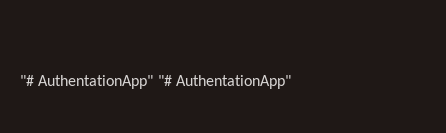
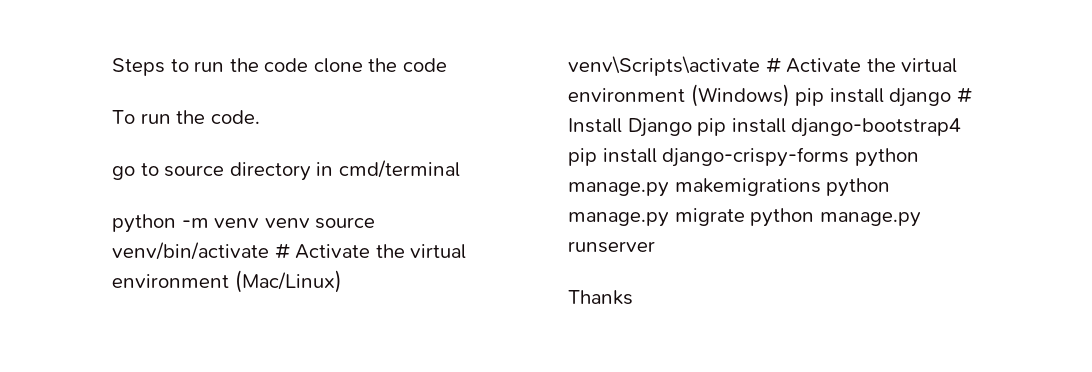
- "# AuthentationApp" "# AuthentationApp"
+ Steps to run the code clone the code
+ To run the code.
+ go to source directory in cmd/terminal
+ python -m venv venv source venv/bin/activate # Activate the virtual environment (Mac/Linux) venv\Scripts\activate # Activate the virtual environment (Windows) pip install django # Install Django pip install django-bootstrap4 pip install django-crispy-forms python manage.py makemigrations python manage.py migrate python manage.py runserver
+ Thanks

